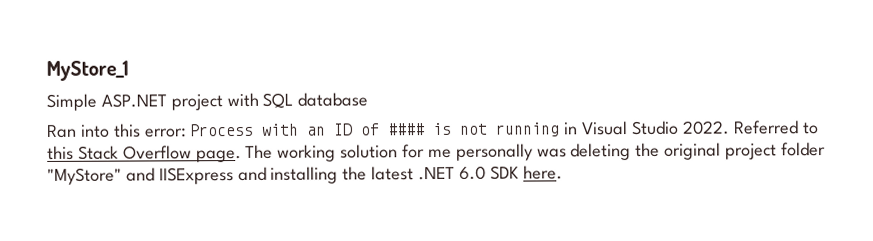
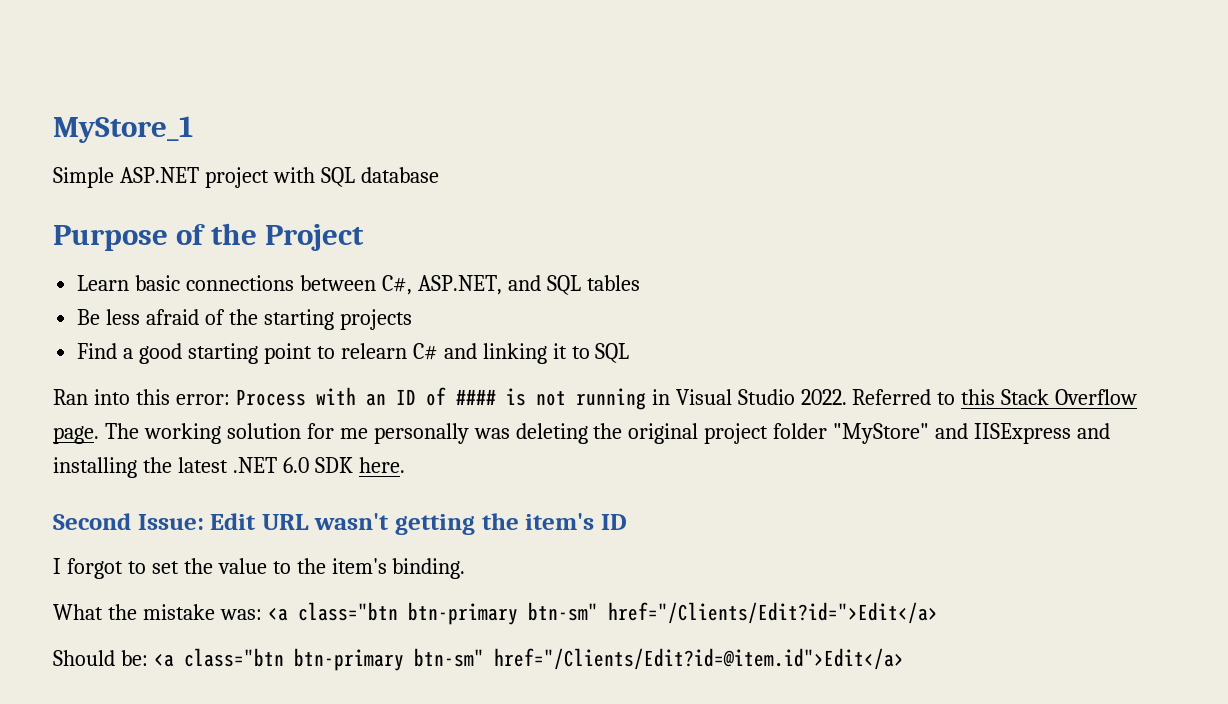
+ Purpose of the Project
+ Learn basic connections between C#, ASP.NET, and SQL tables
+ Be less afraid of the starting projects
+ Find a good starting point to relearn C# and linking it to SQL
+ Second Issue: Edit URL wasn't getting the item's ID
+ I forgot to set the value to the item's binding.
+ What the mistake was: <a class="btn btn-primary btn-sm" href="/Clients/Edit?id=">Edit</a>
+ Should be: <a class="btn btn-primary btn-sm" href="/Clients/Edit?id=@item.id">Edit</a>

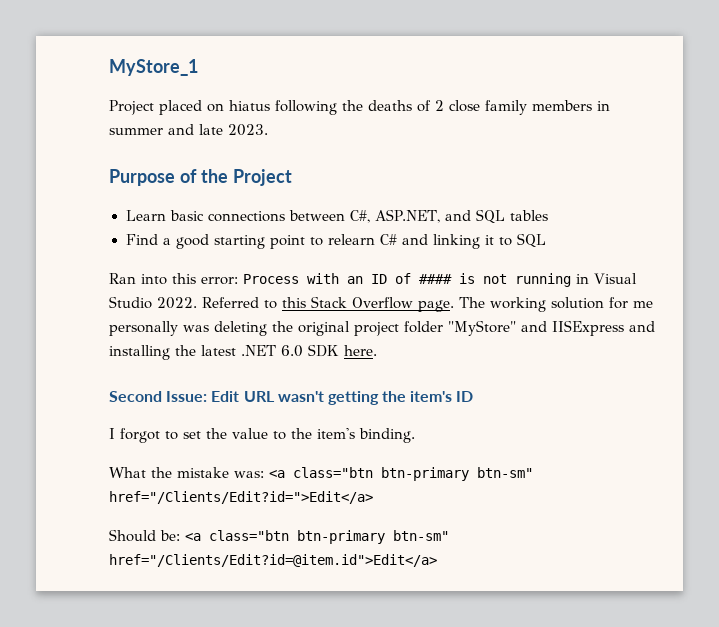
- Simple ASP.NET project with SQL database
+ Project placed on hiatus following the deaths of 2 close family members in summer and late 2023.
- Be less afraid of the starting projects

